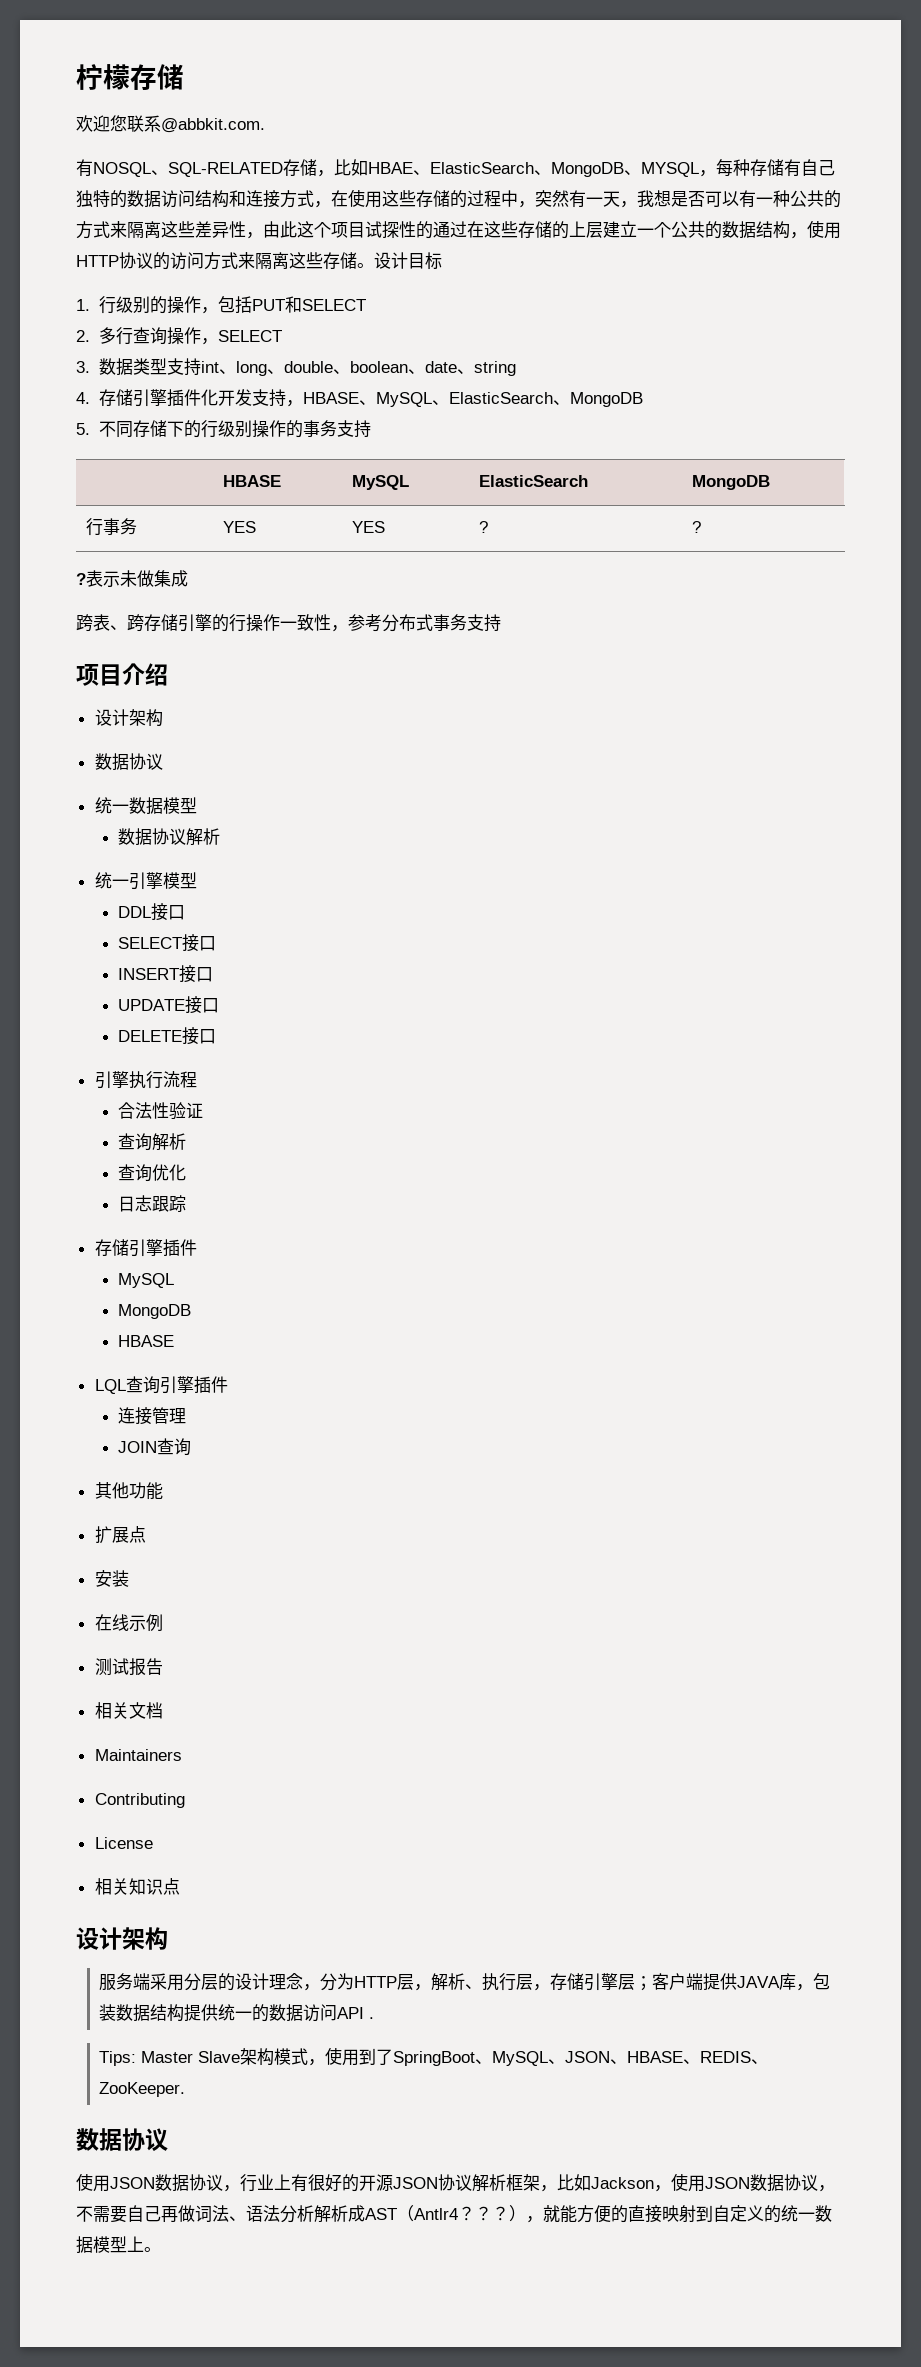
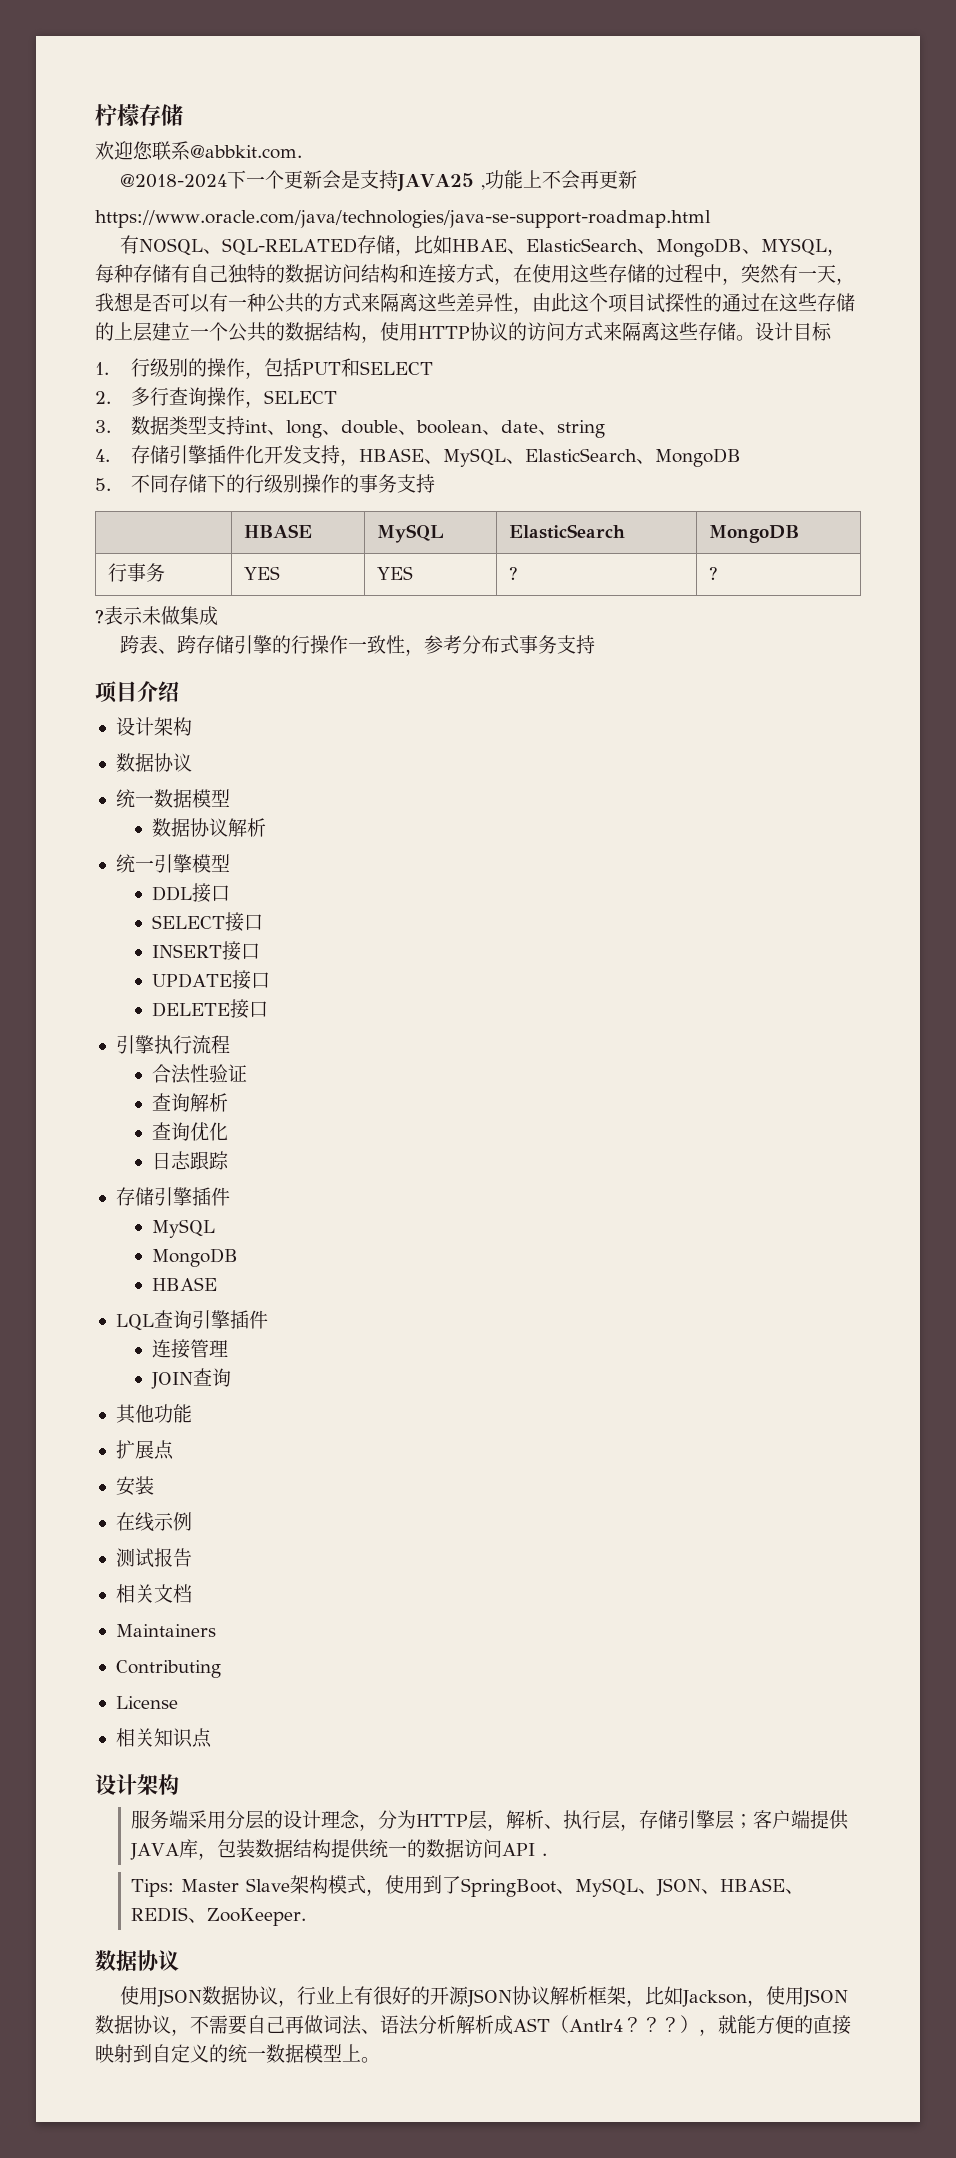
+ @2018-2024下一个更新会是支持JAVA25 ,功能上不会再更新
+ https://www.oracle.com/java/technologies/java-se-support-roadmap.html

